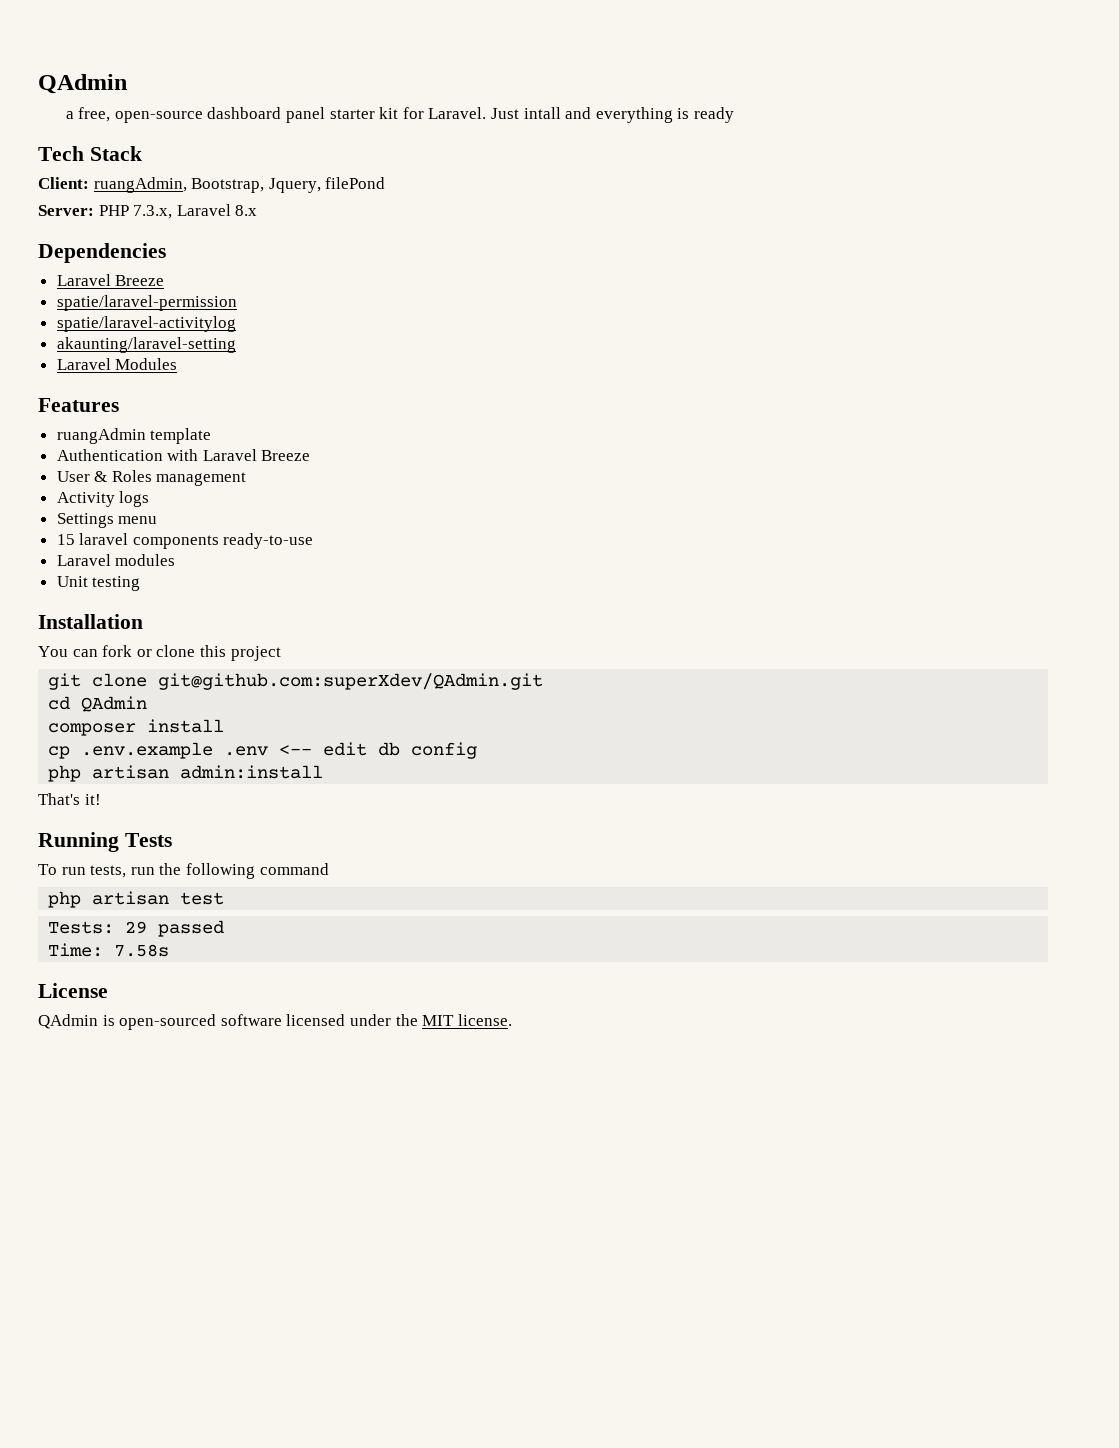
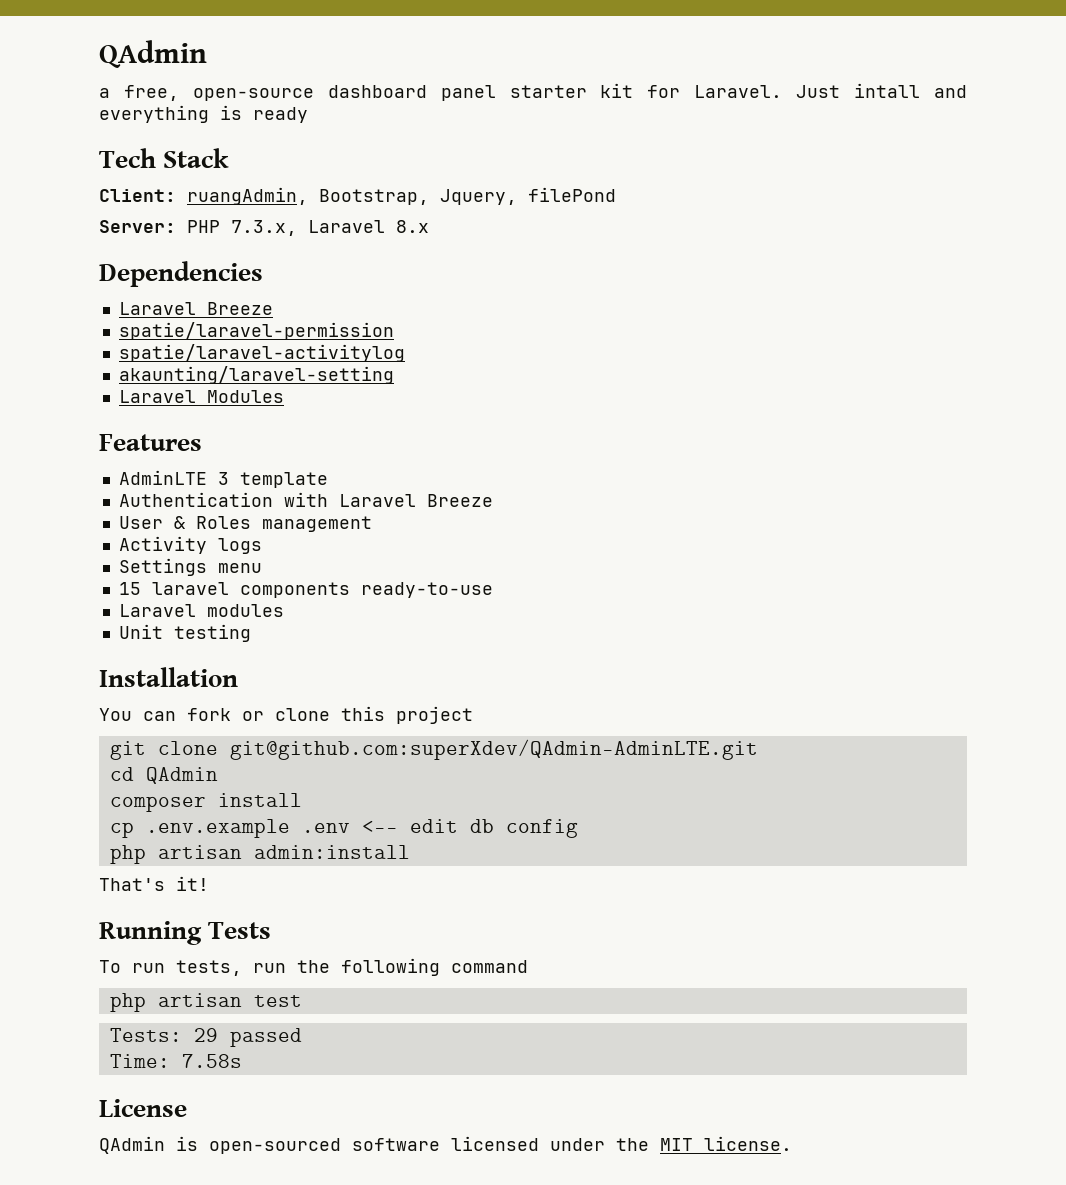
- ruangAdmin template
+ AdminLTE 3 template
- git clone git@github.com:superXdev/QAdmin.git
+ git clone git@github.com:superXdev/QAdmin-AdminLTE.git

